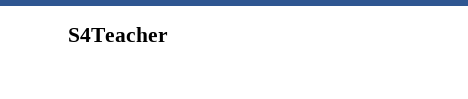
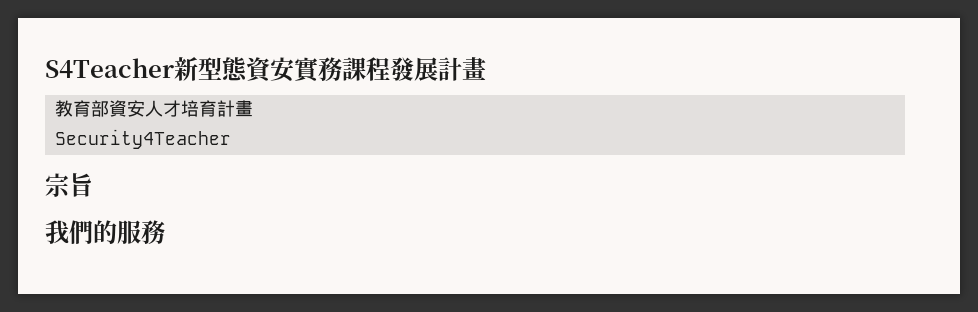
- S4Teacher
+ S4Teacher新型態資安實務課程發展計畫
+ 教育部資安人才培育計畫
+ Security4Teacher
+ 宗旨
+ 我們的服務

